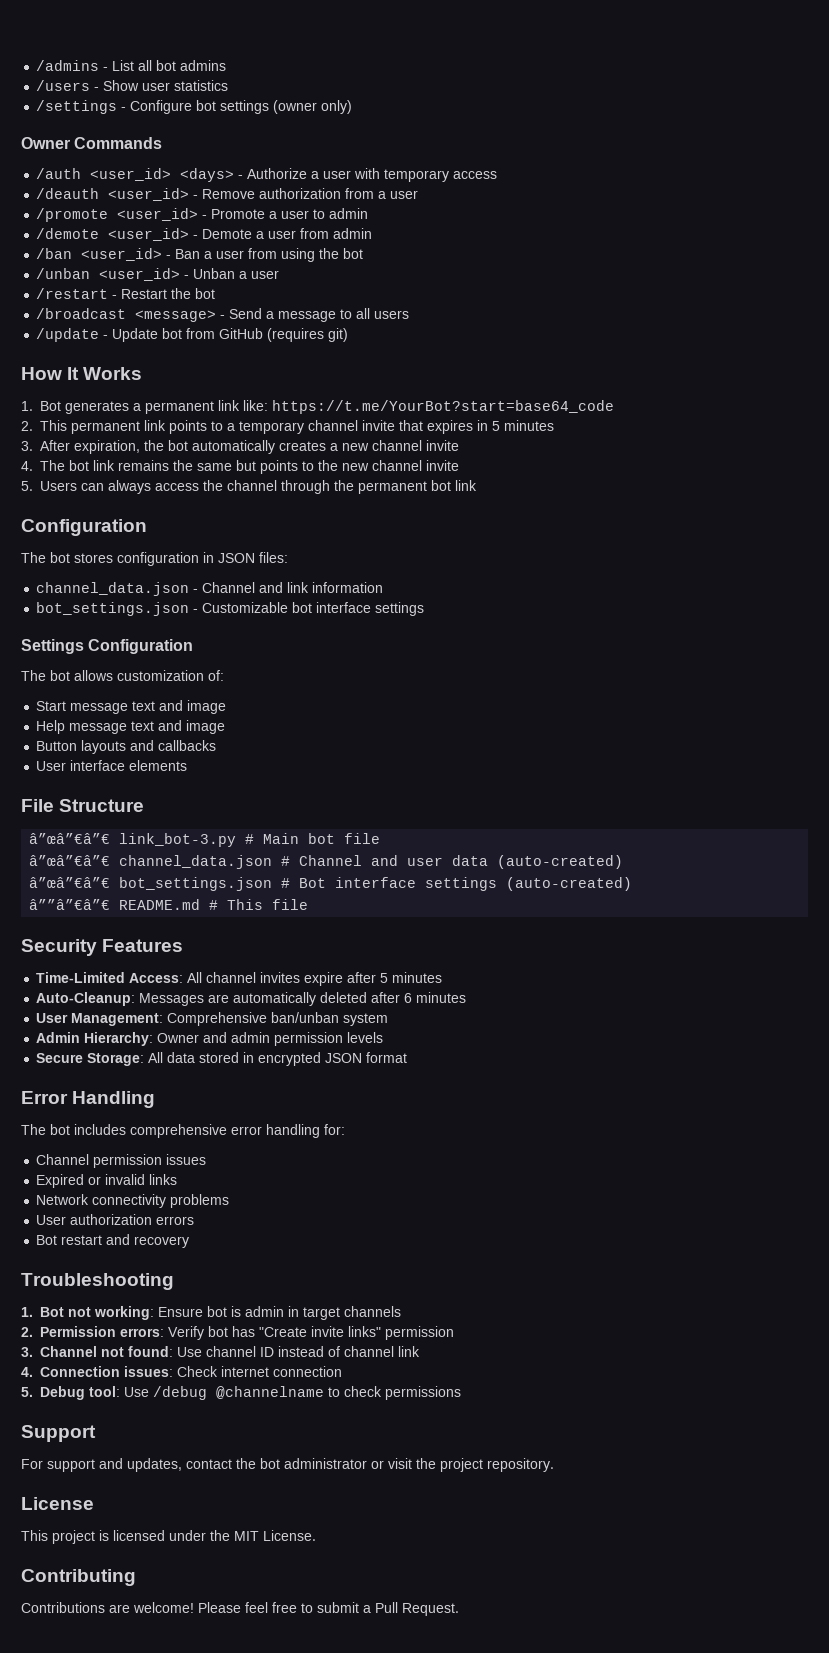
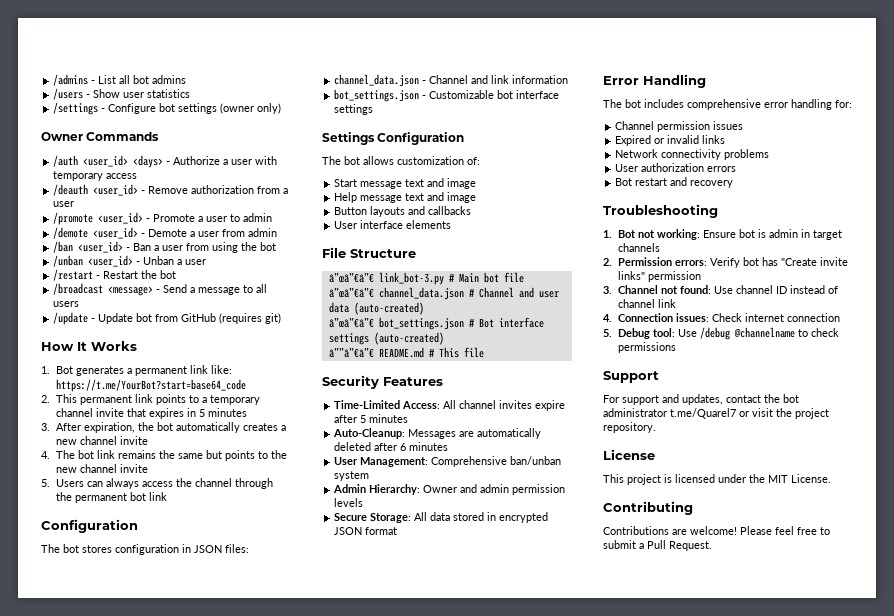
- For support and updates, contact the bot administrator or visit the project repository.
+ For support and updates, contact the bot administrator t.me/Quarel7 or visit the project repository.

